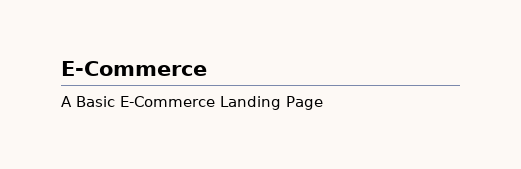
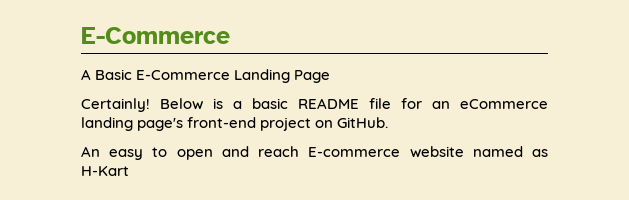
+ Certainly! Below is a basic README file for an eCommerce landing page's front-end project on GitHub.
+ An easy to open and reach E-commerce website named as H-Kart

